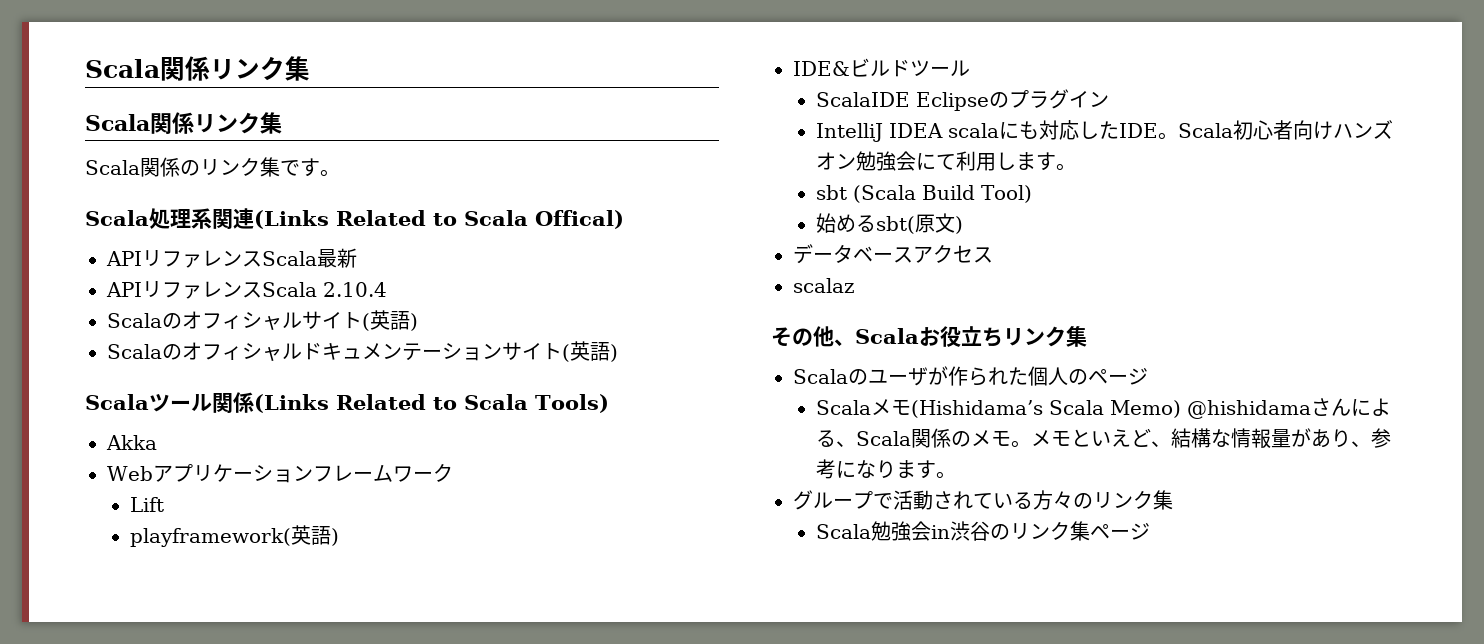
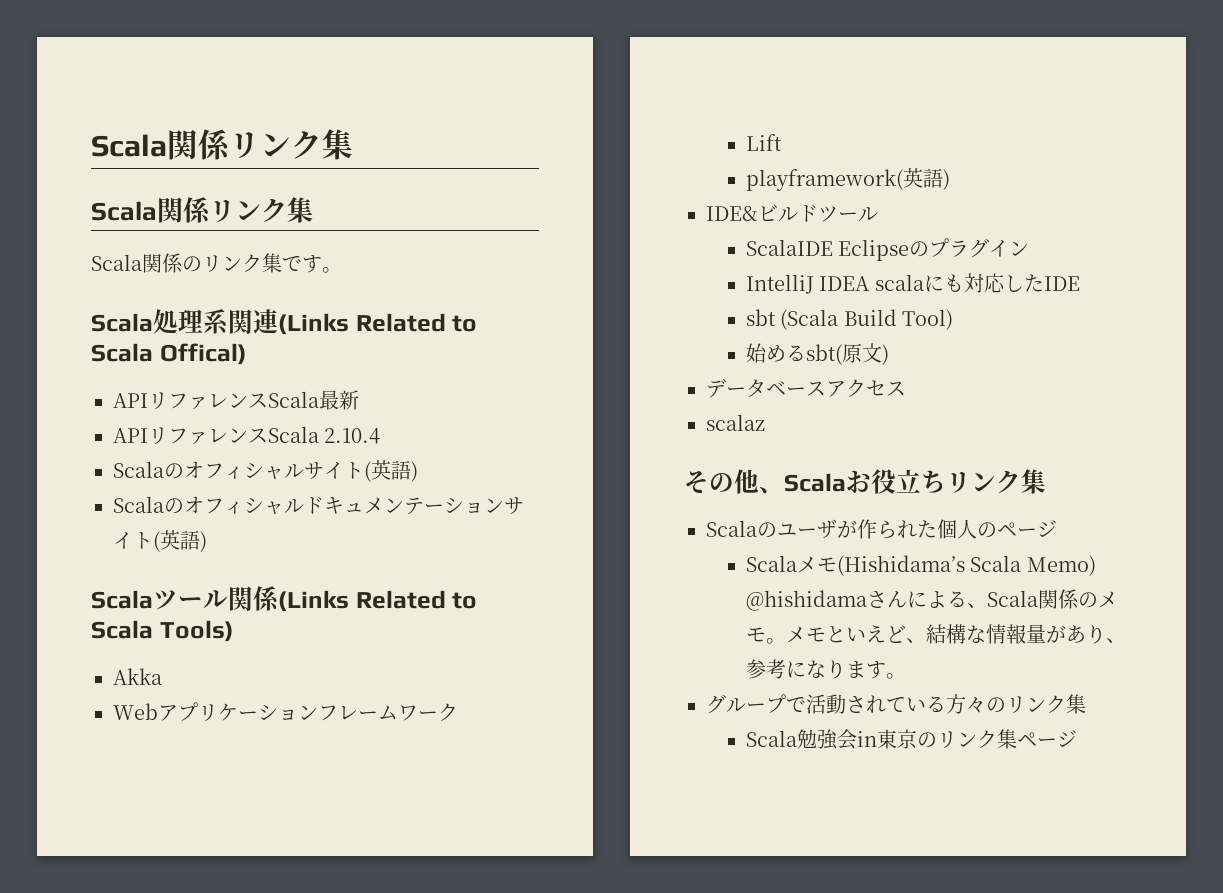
- IntelliJ IDEA scalaにも対応したIDE。Scala初心者向けハンズオン勉強会にて利用します。
+ IntelliJ IDEA scalaにも対応したIDE
- Scala勉強会in渋谷のリンク集ページ
+ Scala勉強会in東京のリンク集ページ

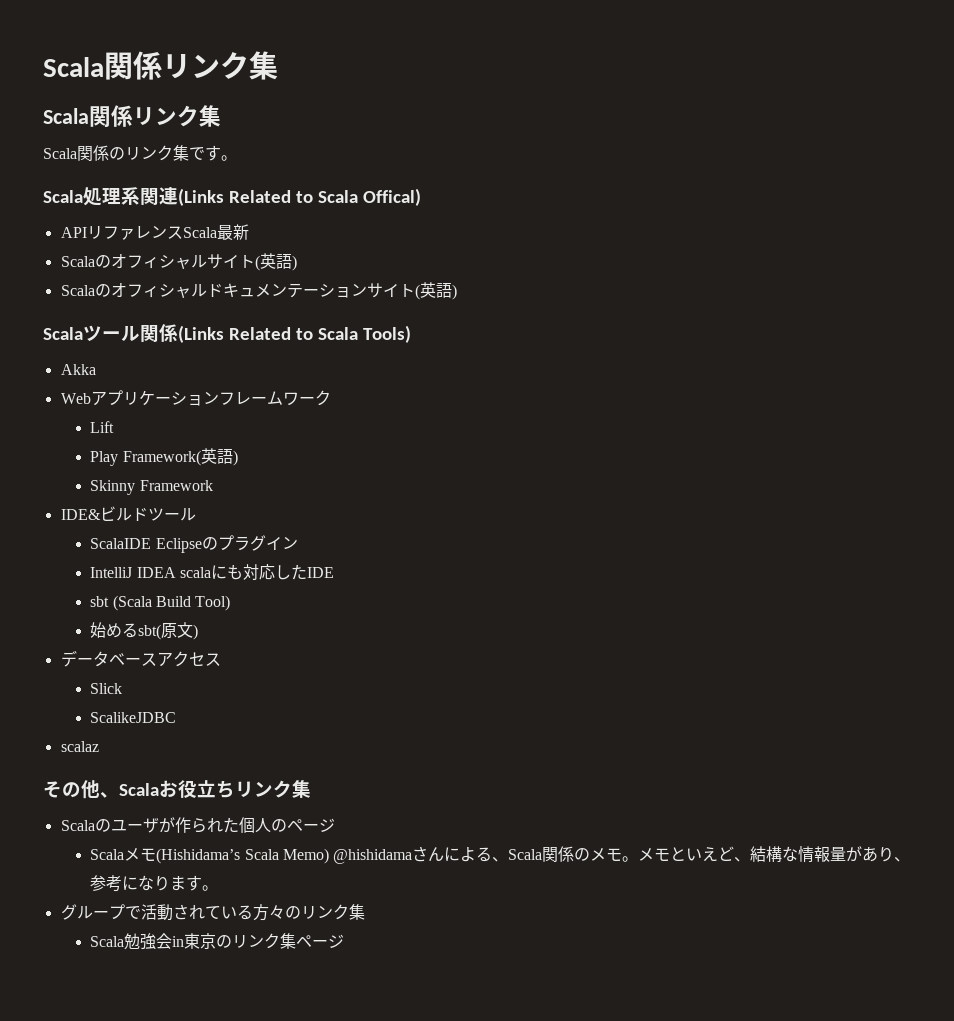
- APIリファレンスScala 2.10.4
- playframework(英語)
+ Play Framework(英語)
+ Skinny Framework
+ Slick
+ ScalikeJDBC

